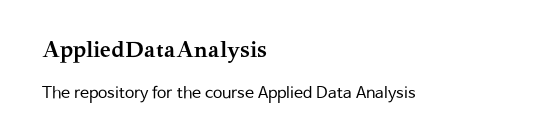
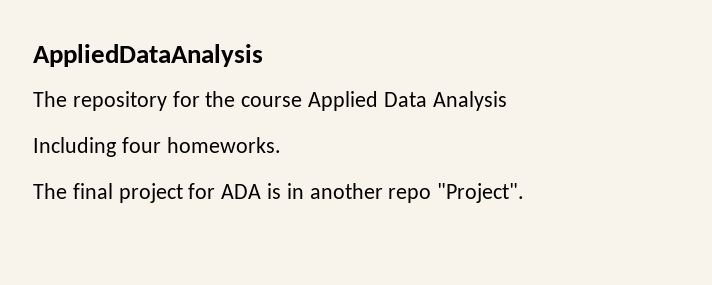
+ Including four homeworks.
+ The final project for ADA is in another repo "Project".

